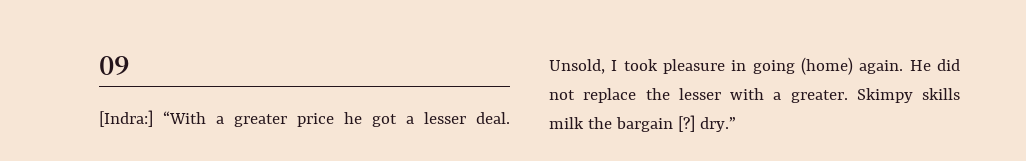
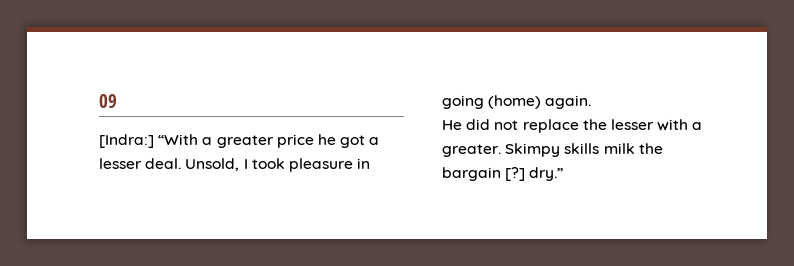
- Unsold, I took pleasure in going (home) again. He did not replace the lesser with a greater.
+ Unsold, I took pleasure in going (home) again.
+ He did not replace the lesser with a greater.
- Skimpy skills milk the bargain [?] dry.”
+ Skimpy skills milk the
+ bargain [?] dry.”

